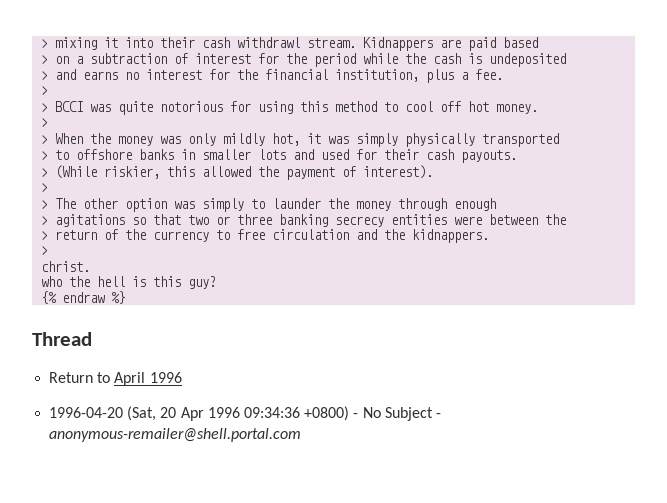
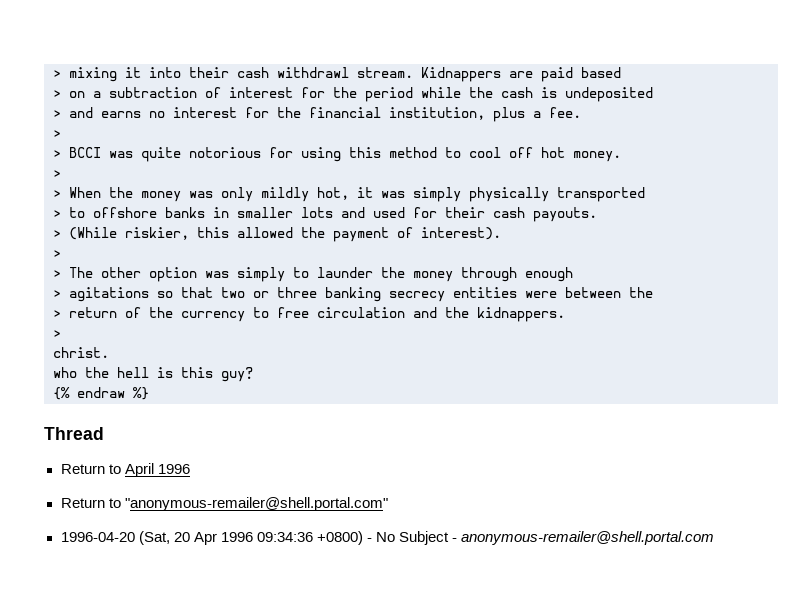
+ Return to "anonymous-remailer@shell.portal.com"

